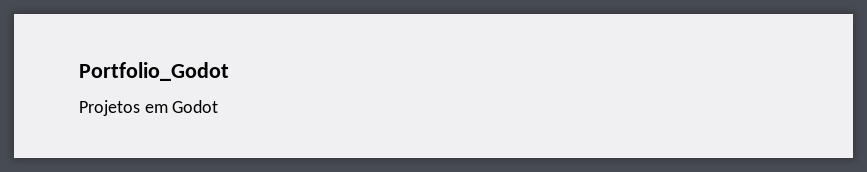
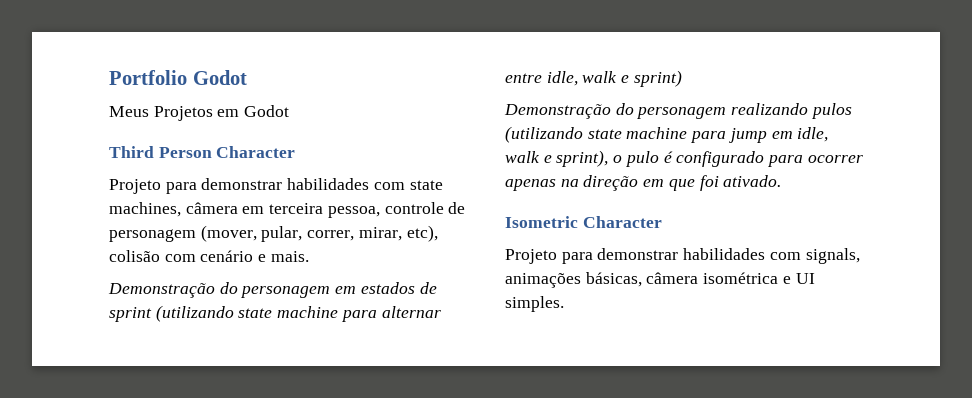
- Portfolio_Godot
- Projetos em Godot
+ Portfolio Godot
+ Meus Projetos em Godot
+ Third Person Character
+ Projeto para demonstrar habilidades com state machines, câmera em terceira pessoa, controle de personagem (mover, pular, correr, mirar, etc), colisão com cenário e mais.
+ Demonstração do personagem em estados de sprint (utilizando state machine para alternar entre idle, walk e sprint)
+ Demonstração do personagem realizando pulos (utilizando state machine para jump em idle, walk e sprint), o pulo é configurado para ocorrer apenas na direção em que foi ativado.
+ Isometric Character
+ Projeto para demonstrar habilidades com signals, animações básicas, câmera isométrica e UI simples.

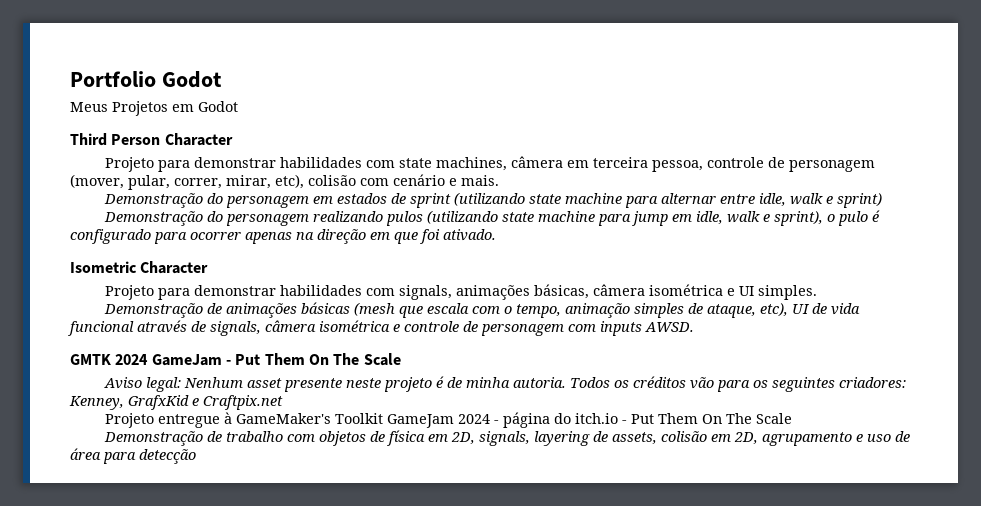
+ Demonstração de animações básicas (mesh que escala com o tempo, animação simples de ataque, etc), UI de vida funcional através de signals, câmera isométrica e controle de personagem com inputs AWSD.
+ GMTK 2024 GameJam - Put Them On The Scale
+ Aviso legal: Nenhum asset presente neste projeto é de minha autoria. Todos os créditos vão para os seguintes criadores: Kenney, GrafxKid e Craftpix.net
+ Projeto entregue à GameMaker's Toolkit GameJam 2024 - página do itch.io - Put Them On The Scale
+ Demonstração de trabalho com objetos de física em 2D, signals, layering de assets, colisão em 2D, agrupamento e uso de área para detecção

